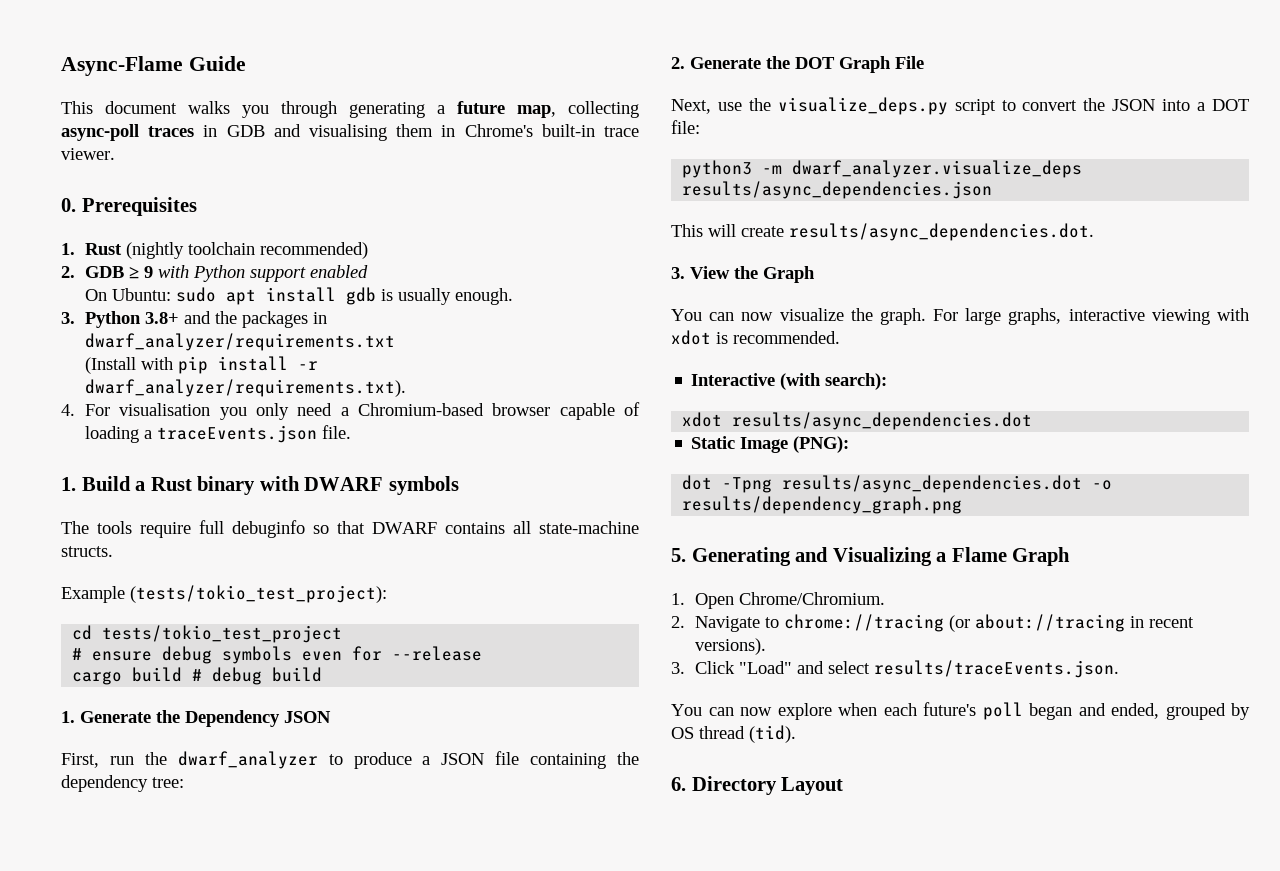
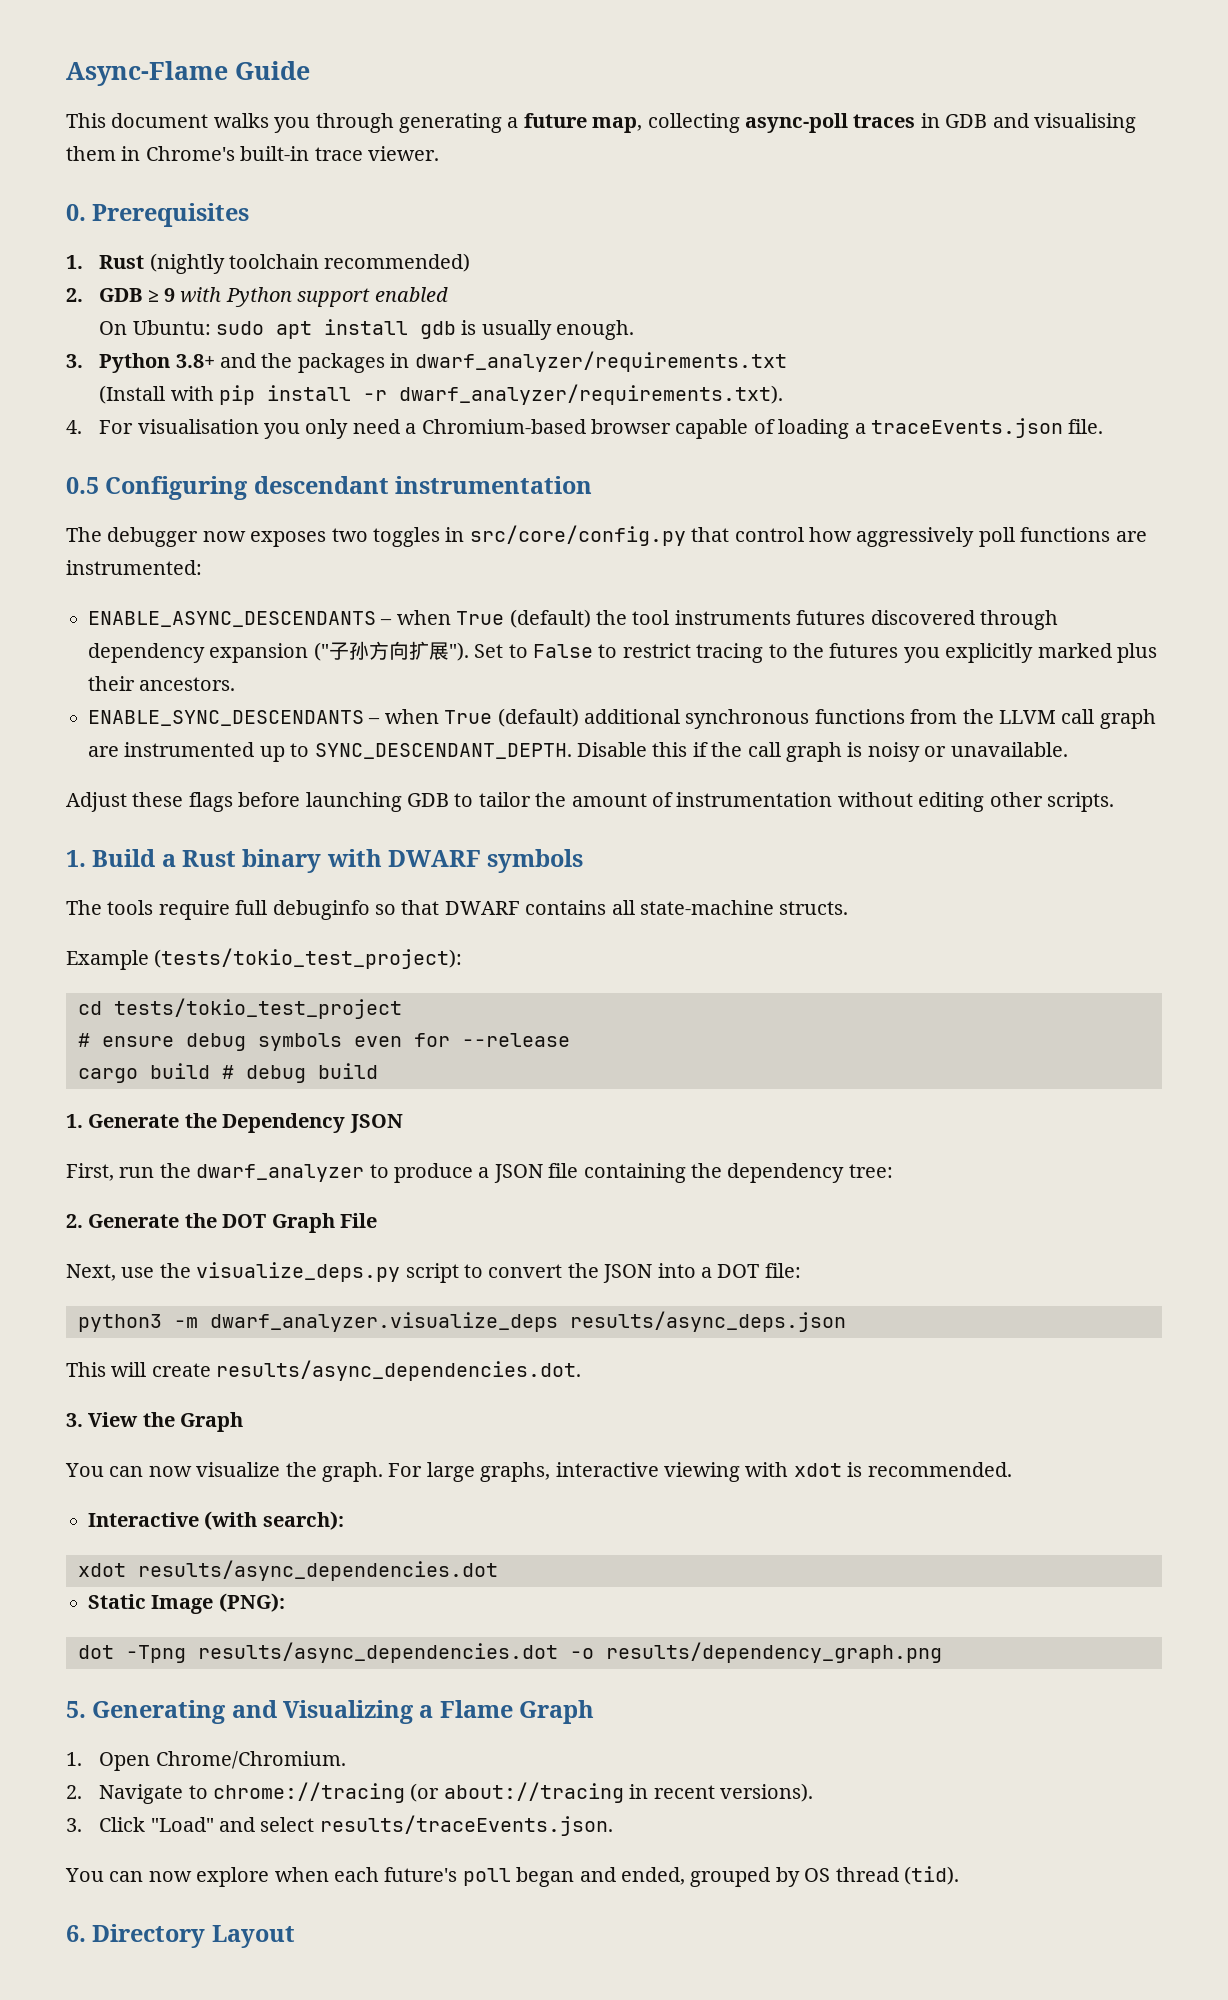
+ 0.5 Configuring descendant instrumentation
+ The debugger now exposes two toggles in src/core/config.py that control how aggressively poll functions are instrumented:
+ ENABLE_ASYNC_DESCENDANTS – when True (default) the tool instruments futures discovered through dependency expansion ("子孙方向扩展"). Set to False to restrict tracing to the futures you explicitly marked plus their ancestors.
+ ENABLE_SYNC_DESCENDANTS – when True (default) additional synchronous functions from the LLVM call graph are instrumented up to SYNC_DESCENDANT_DEPTH. Disable this if the call graph is noisy or unavailable.
+ Adjust these flags before launching GDB to tailor the amount of instrumentation without editing other scripts.
- python3 -m dwarf_analyzer.visualize_deps results/async_dependencies.json
+ python3 -m dwarf_analyzer.visualize_deps results/async_deps.json

